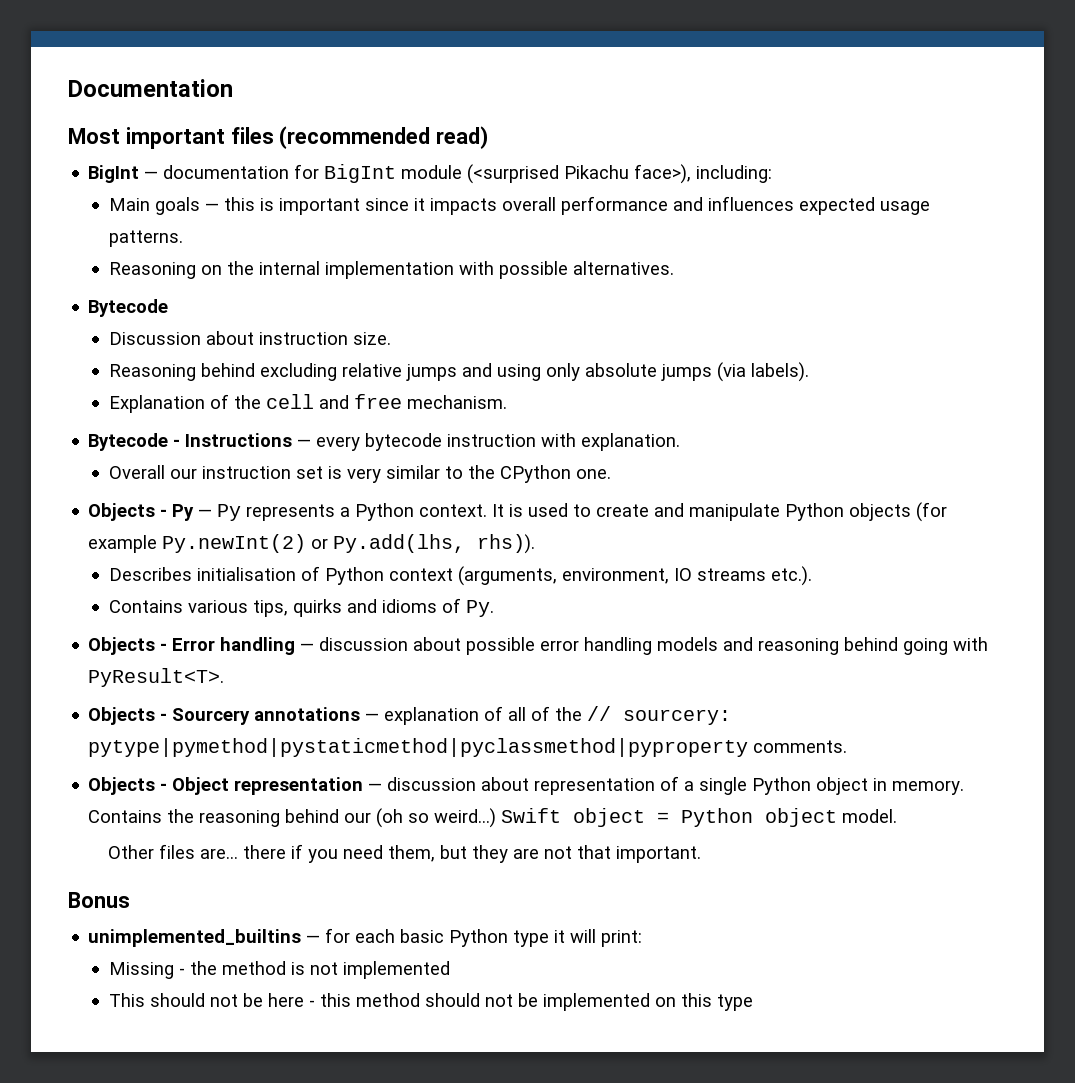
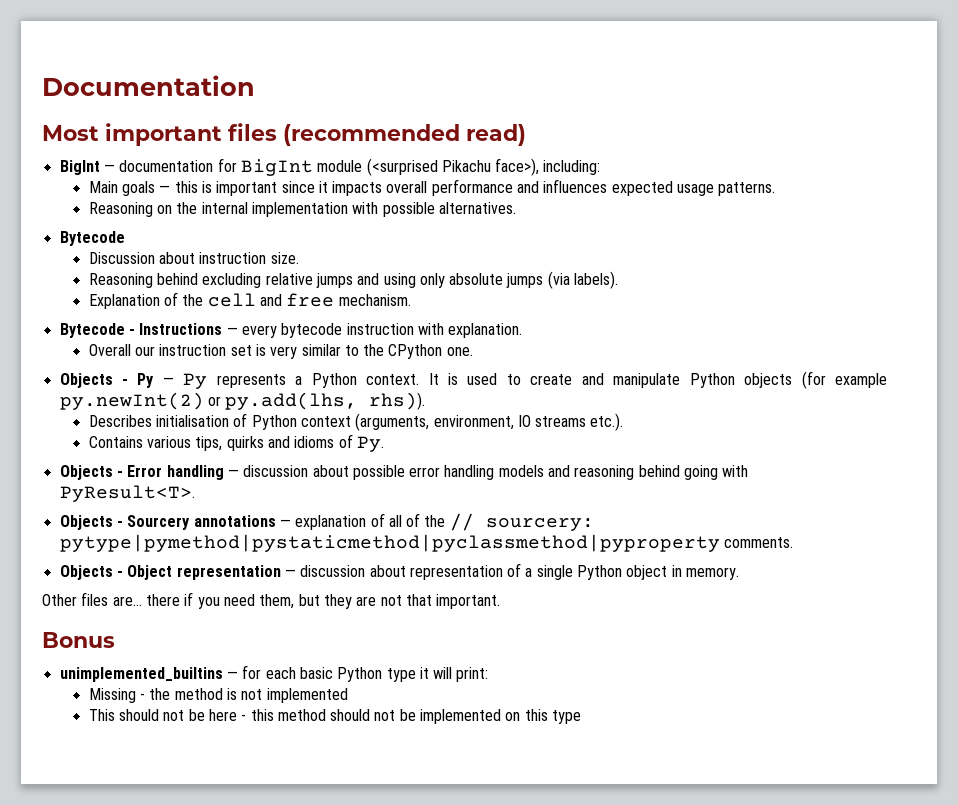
- It is used to create and manipulate Python objects (for example Py.newInt(2) or Py.add(lhs, rhs)).
+ It is used to create and manipulate Python objects (for example py.newInt(2) or py.add(lhs, rhs)).
- Contains the reasoning behind our (oh so weird…) Swift object = Python object model.

